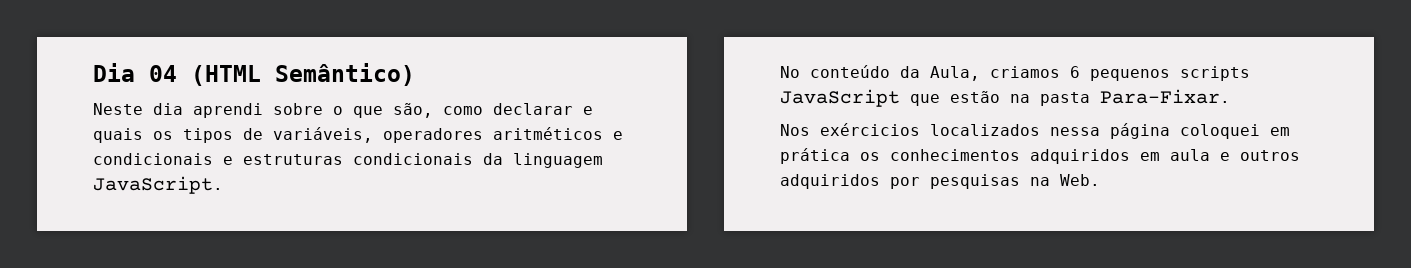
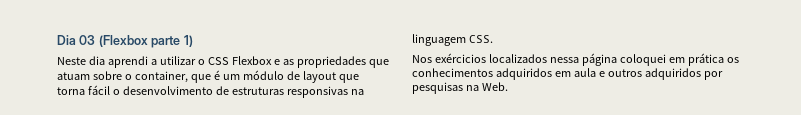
- Dia 04 (HTML Semântico)
+ Dia 03 (Flexbox parte 1)
- Neste dia aprendi sobre o que são, como declarar e quais os tipos de variáveis, operadores aritméticos e condicionais e estruturas condicionais da linguagem JavaScript.
- No conteúdo da Aula, criamos 6 pequenos scripts JavaScript que estão na pasta Para-Fixar.
+ Neste dia aprendi a utilizar o CSS Flexbox e as propriedades que atuam sobre o container, que é um módulo de layout que torna fácil o desenvolvimento de estruturas responsivas na linguagem CSS.

